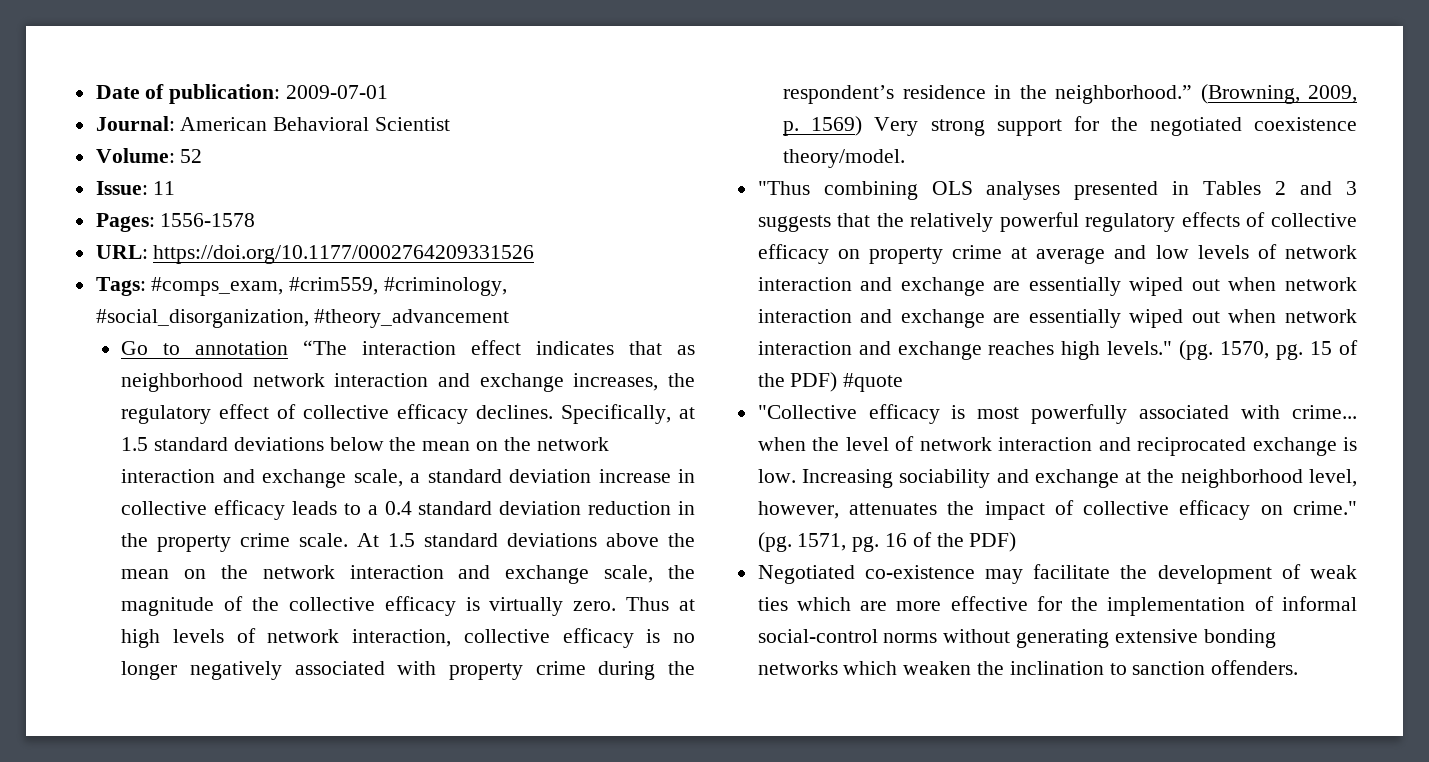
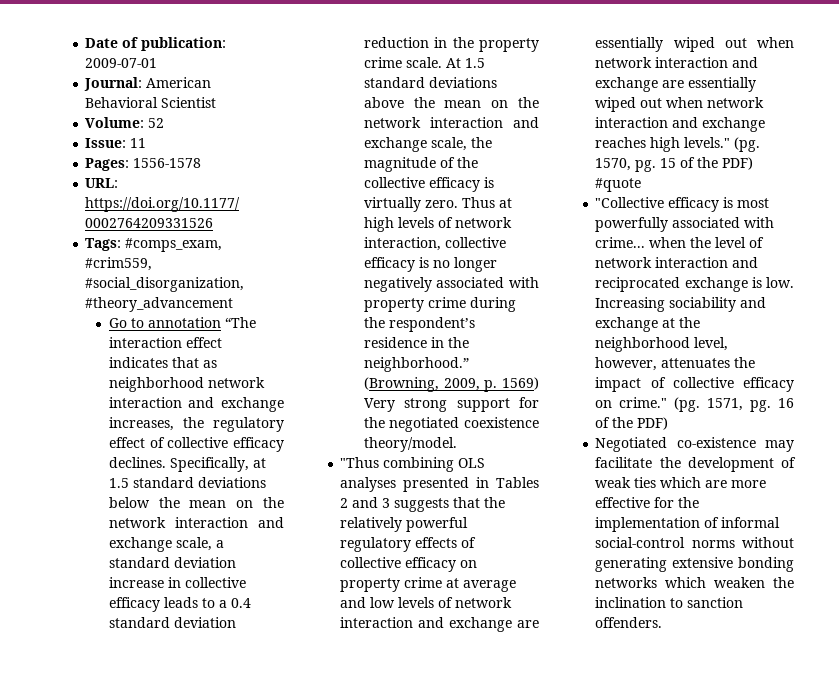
- Tags: #comps_exam, #crim559, #criminology, #social_disorganization, #theory_advancement
+ Tags: #comps_exam, #crim559, #social_disorganization, #theory_advancement

